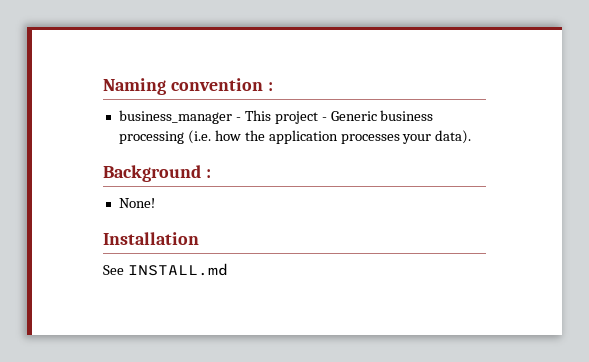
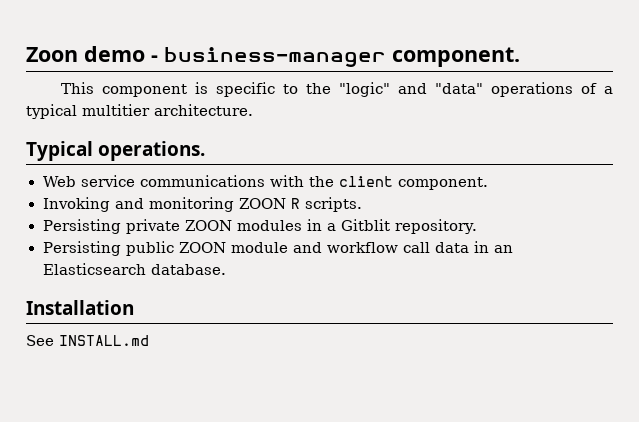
- Naming convention :
- business_manager - This project - Generic business processing (i.e. how the application processes your data).
- Background :
- None!
+ Zoon demo - business-manager component.
+ This component is specific to the "logic" and "data" operations of a typical multitier architecture.
+ Typical operations.
+ Web service communications with the client component.
+ Invoking and monitoring ZOON R scripts.
+ Persisting private ZOON modules in a Gitblit repository.
+ Persisting public ZOON module and workflow call data in an Elasticsearch database.

